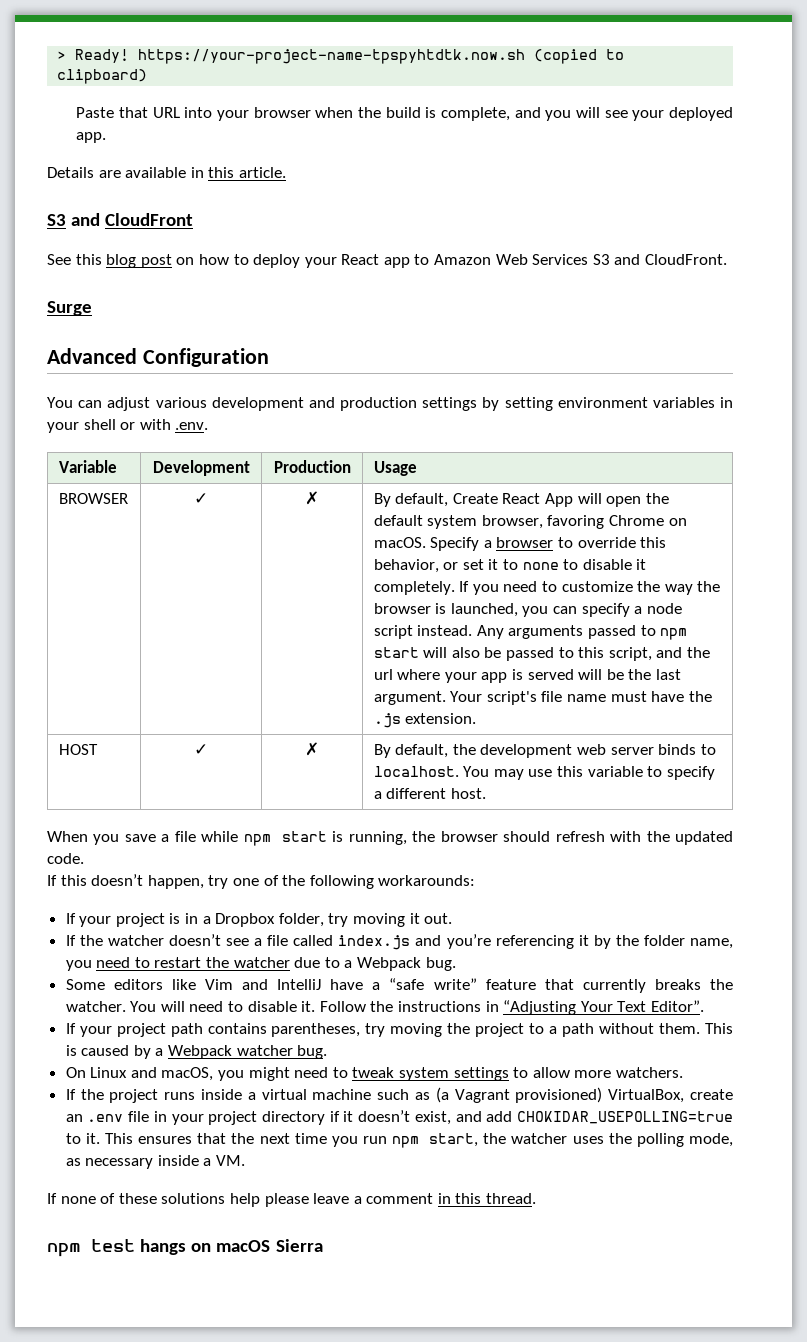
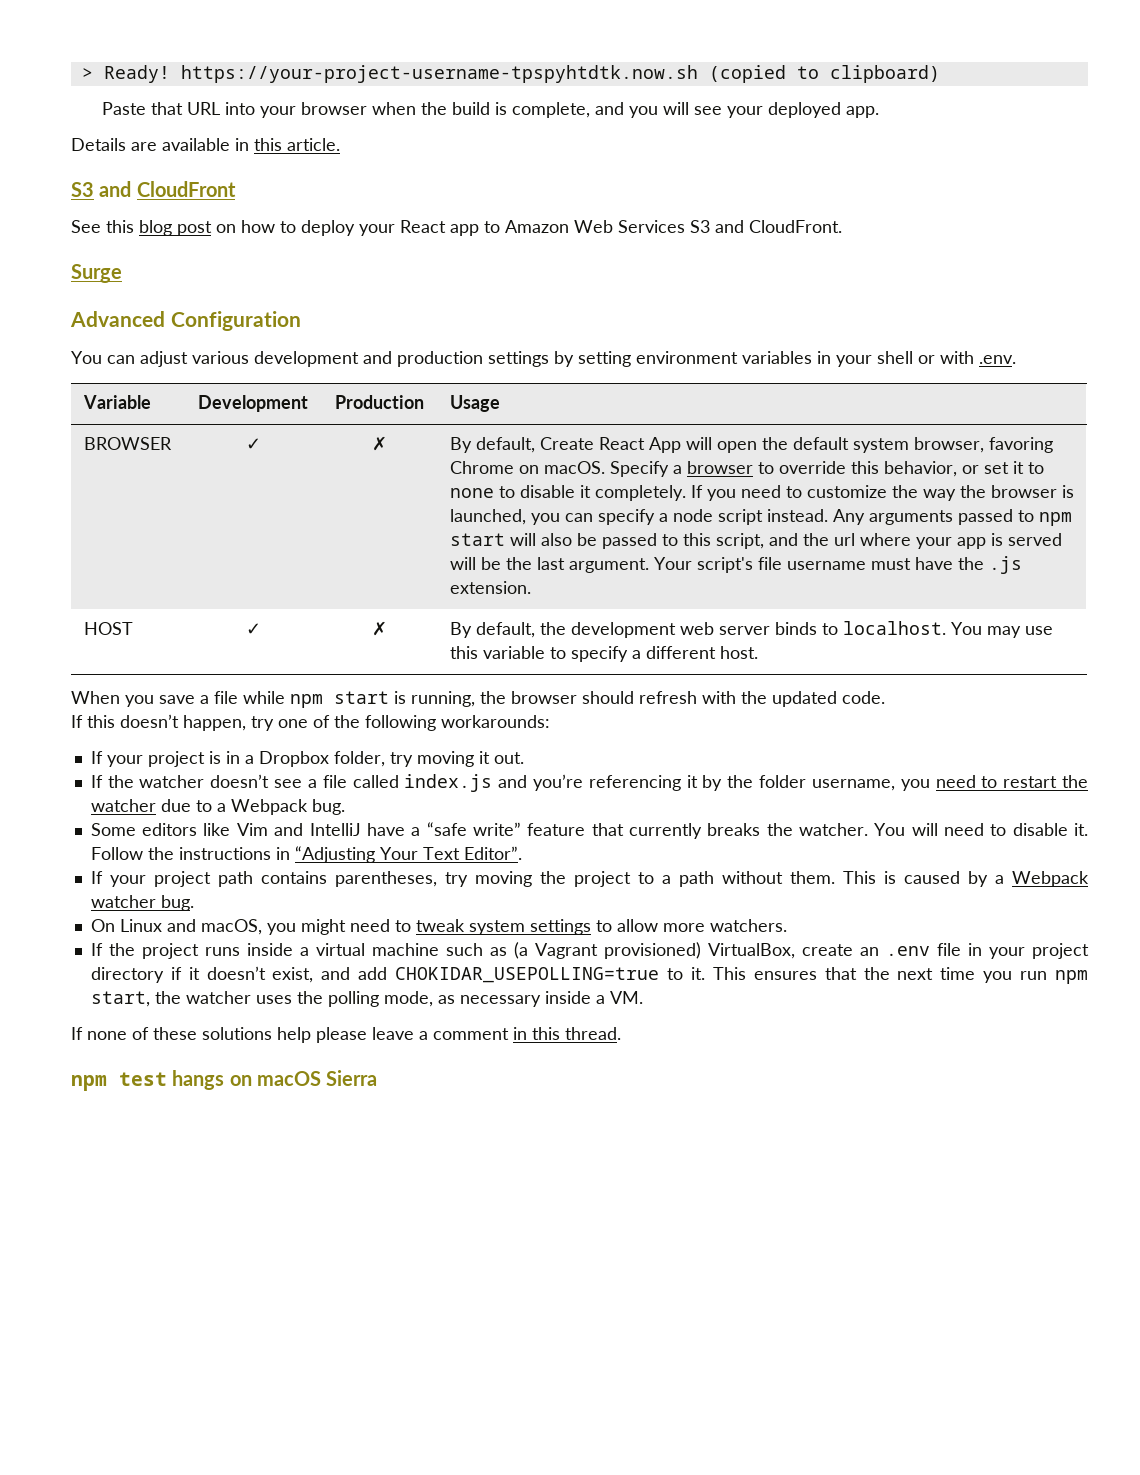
- > Ready! https://your-project-name-tpspyhtdtk.now.sh (copied to clipboard)
+ > Ready! https://your-project-username-tpspyhtdtk.now.sh (copied to clipboard)
- Your script's file name must have the .js extension.
+ Your script's file username must have the .js extension.
- If the watcher doesn’t see a file called index.js and you’re referencing it by the folder name, you need to restart the watcher due to a Webpack bug.
+ If the watcher doesn’t see a file called index.js and you’re referencing it by the folder username, you need to restart the watcher due to a Webpack bug.

